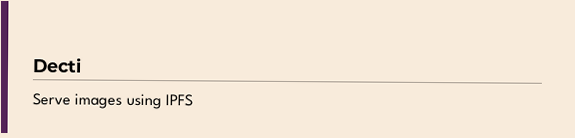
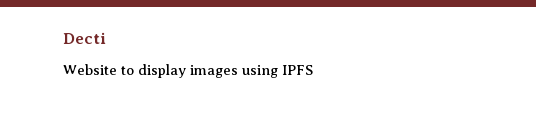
- Serve images using IPFS
+ Website to display images using IPFS

